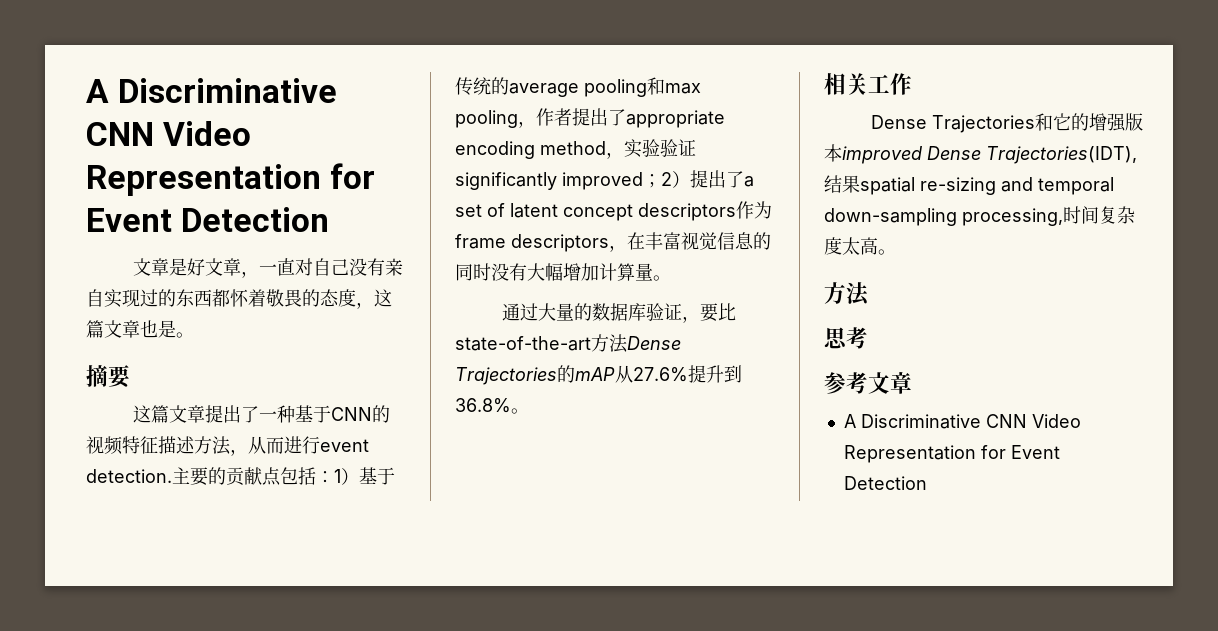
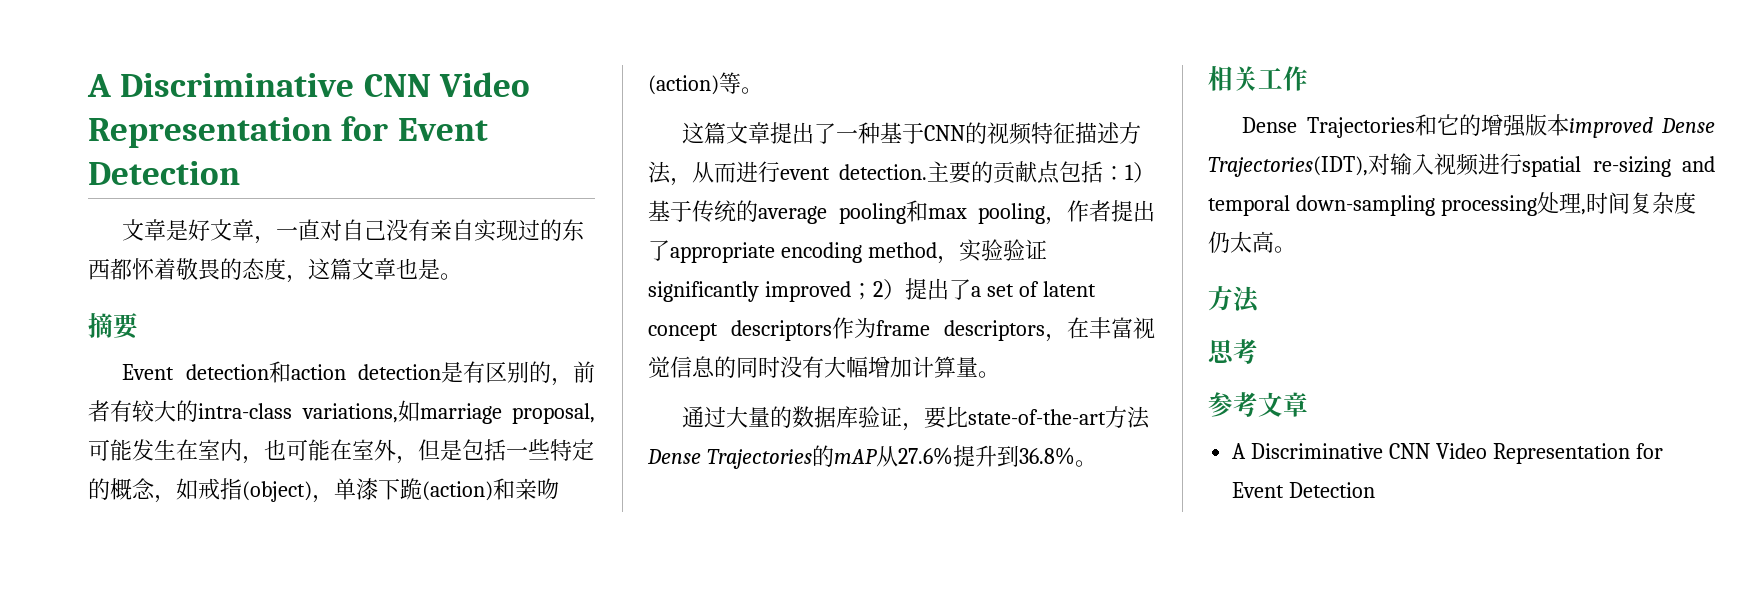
+ Event detection和action detection是有区别的，前者有较大的intra-class variations,如marriage proposal,可能发生在室内，也可能在室外，但是包括一些特定的概念，如戒指(object)，单漆下跪(action)和亲吻(action)等。
- Dense Trajectories和它的增强版本improved Dense Trajectories(IDT),结果spatial re-sizing and temporal down-sampling processing,时间复杂度太高。
+ Dense Trajectories和它的增强版本improved Dense Trajectories(IDT),对输入视频进行spatial re-sizing and temporal down-sampling processing处理,时间复杂度仍太高。

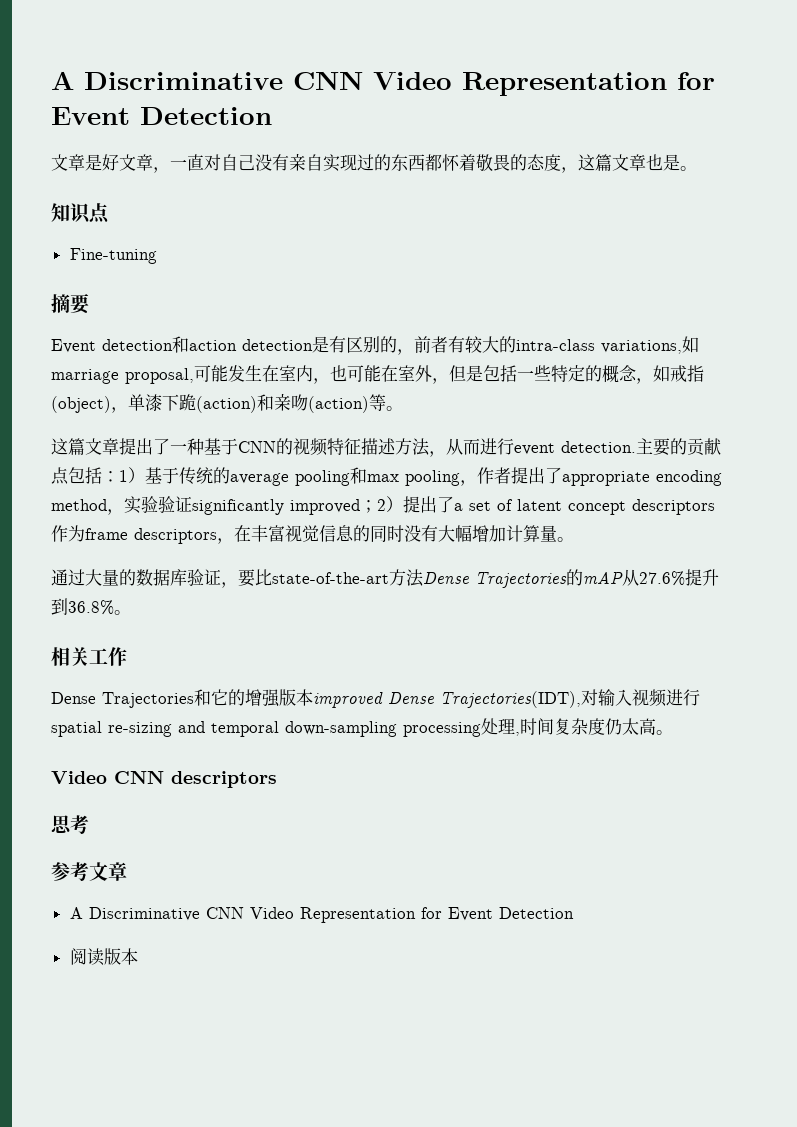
+ 知识点
+ Fine-tuning
  Dense Trajectories和它的增强版本improved Dense Trajectories(IDT),对输入视频进行spatial re-sizing and temporal down-sampling processing处理,时间复杂度仍太高。
- 方法
+ Video CNN descriptors
+ 阅读版本

